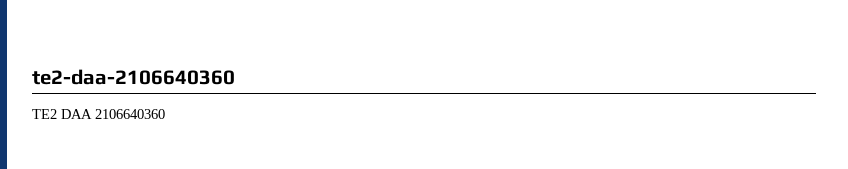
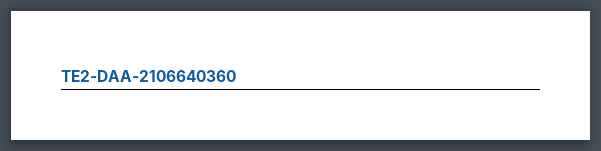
- te2-daa-2106640360
- TE2 DAA 2106640360
+ TE2-DAA-2106640360

